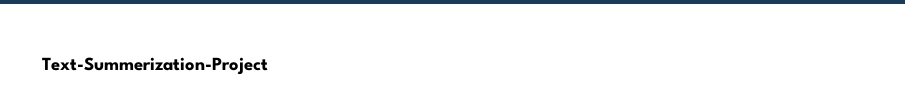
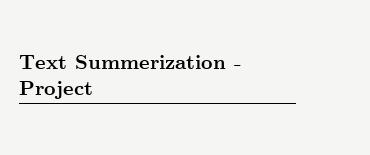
- Text-Summerization-Project
+ Text Summerization - Project

